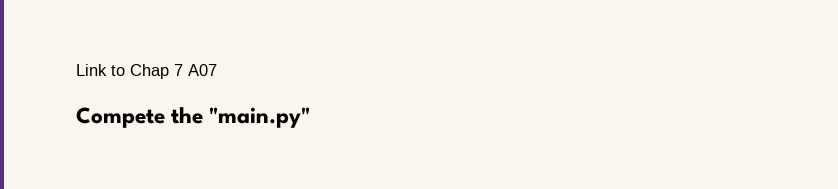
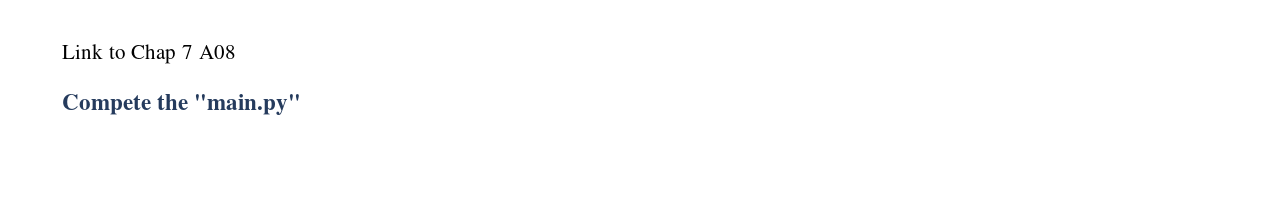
- Link to Chap 7 A07
+ Link to Chap 7 A08

